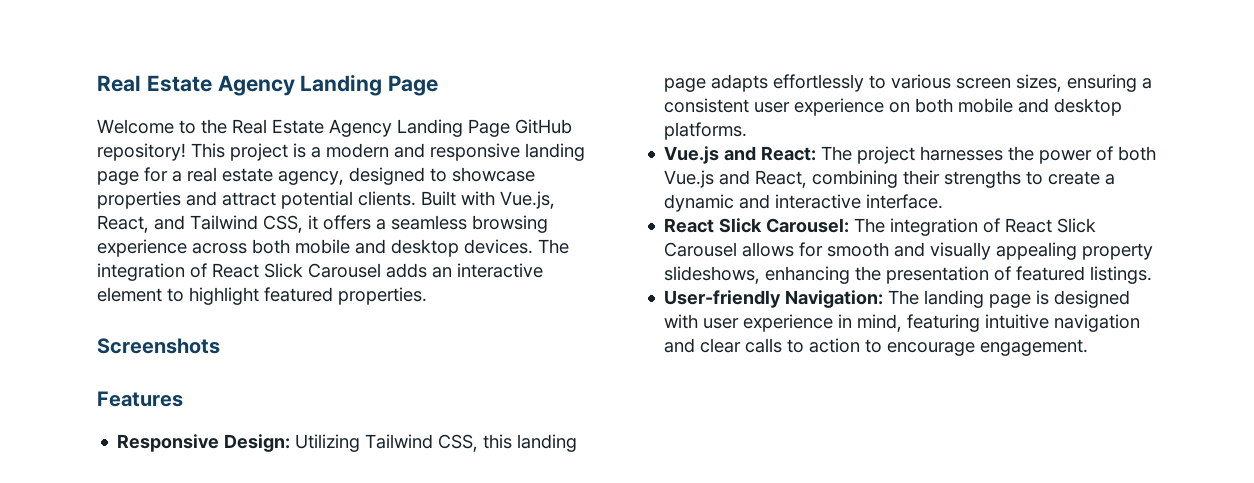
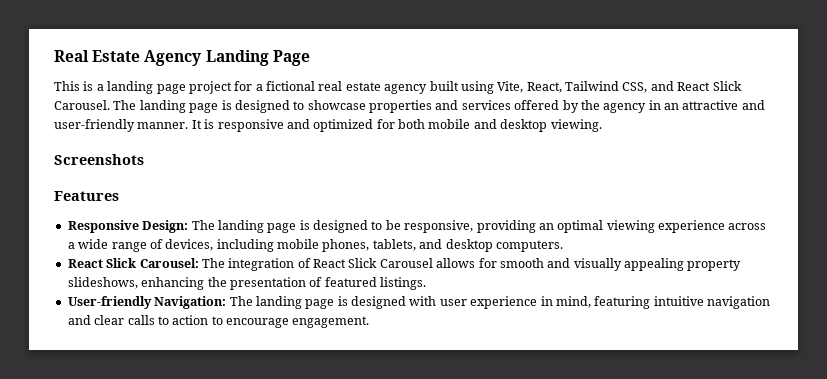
- Welcome to the Real Estate Agency Landing Page GitHub repository! This project is a modern and responsive landing page for a real estate agency, designed to showcase properties and attract potential clients. Built with Vue.js, React, and Tailwind CSS, it offers a seamless browsing experience across both mobile and desktop devices. The integration of React Slick Carousel adds an interactive element to highlight featured properties.
+ This is a landing page project for a fictional real estate agency built using Vite, React, Tailwind CSS, and React Slick Carousel. The landing page is designed to showcase properties and services offered by the agency in an attractive and user-friendly manner. It is responsive and optimized for both mobile and desktop viewing.
  Screenshots
  Features
- Responsive Design: Utilizing Tailwind CSS, this landing page adapts effortlessly to various screen sizes, ensuring a consistent user experience on both mobile and desktop platforms.
- Vue.js and React: The project harnesses the power of both Vue.js and React, combining their strengths to create a dynamic and interactive interface.
+ Responsive Design: The landing page is designed to be responsive, providing an optimal viewing experience across a wide range of devices, including mobile phones, tablets, and desktop computers.

